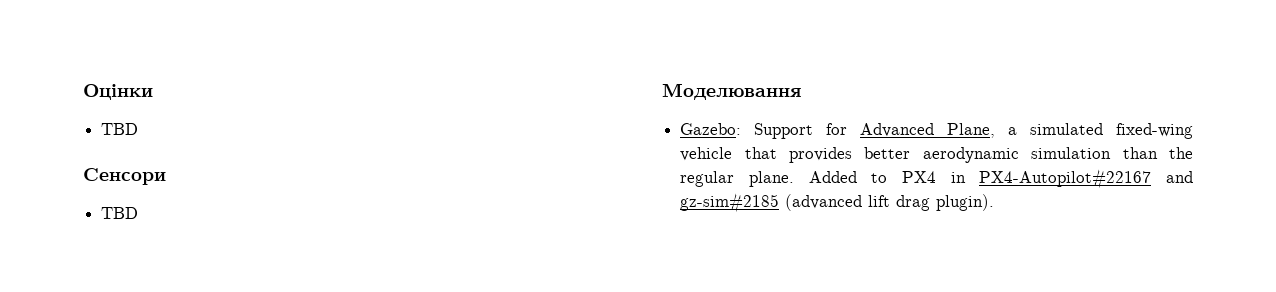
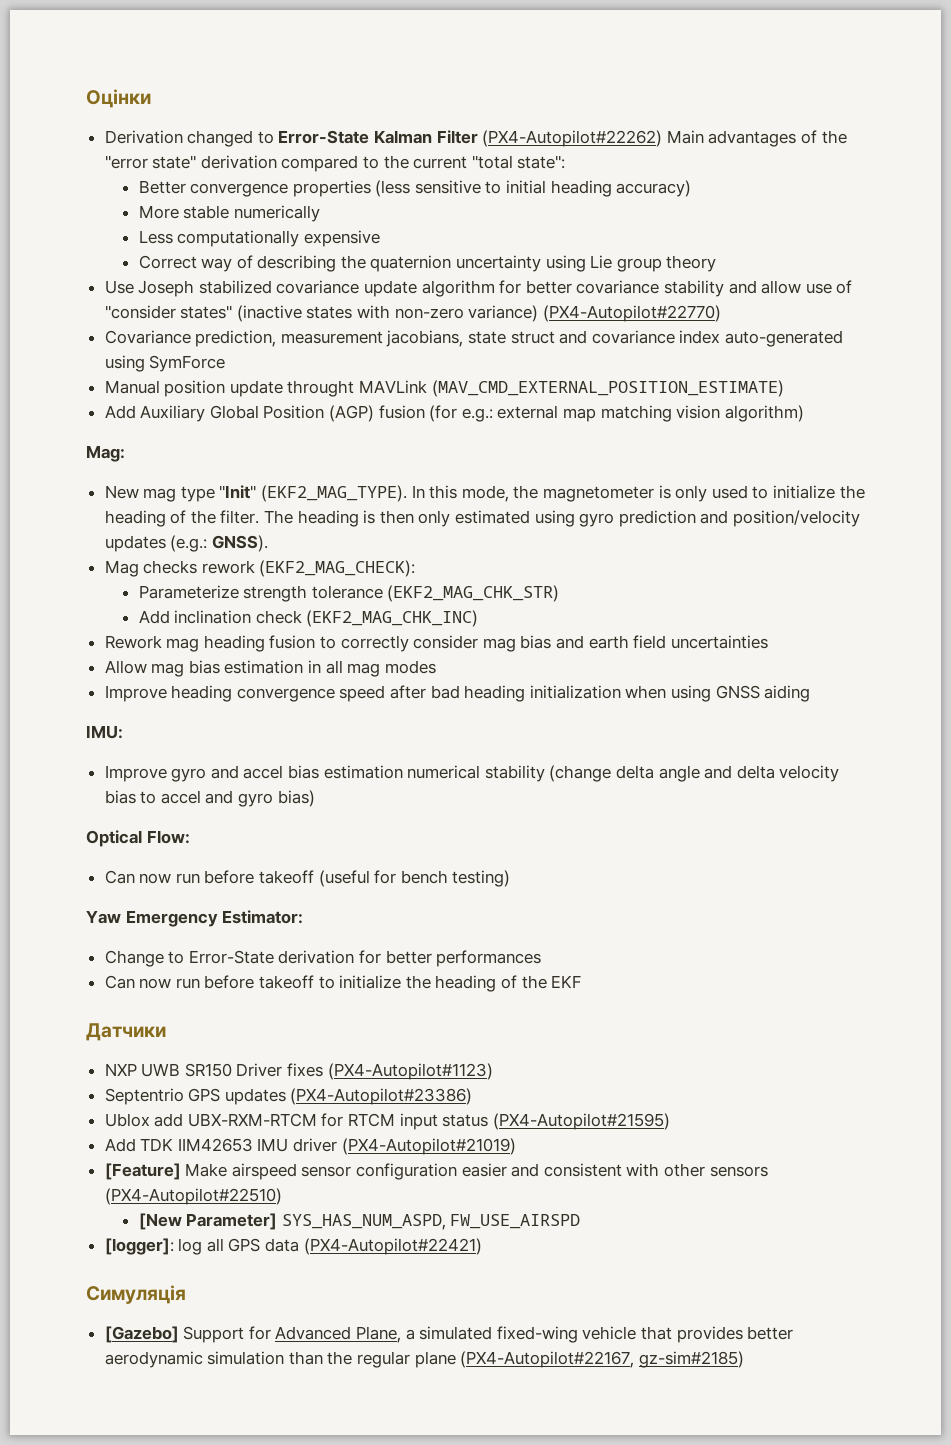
  Оцінки
- TBD
- Сенсори
- TBD
- Моделювання
- Gazebo: Support for Advanced Plane, a simulated fixed-wing vehicle that provides better aerodynamic simulation than the regular plane. Added to PX4 in PX4-Autopilot#22167 and gz-sim#2185 (advanced lift drag plugin).
+ Derivation changed to Error-State Kalman Filter (PX4-Autopilot#22262) Main advantages of the "error state" derivation compared to the current "total state":
+ Better convergence properties (less sensitive to initial heading accuracy)
+ More stable numerically
+ Less computationally expensive
+ Correct way of describing the quaternion uncertainty using Lie group theory
+ Use Joseph stabilized covariance update algorithm for better covariance stability and allow use of "consider states" (inactive states with non-zero variance) (PX4-Autopilot#22770)
+ Covariance prediction, measurement jacobians, state struct and covariance index auto-generated using SymForce
+ Manual position update throught MAVLink (MAV_CMD_EXTERNAL_POSITION_ESTIMATE)
+ Add Auxiliary Global Position (AGP) fusion (for e.g.: external map matching vision algorithm)
+ Mag:
+ New mag type "Init" (EKF2_MAG_TYPE). In this mode, the magnetometer is only used to initialize the heading of the filter. The heading is then only estimated using gyro prediction and position/velocity updates (e.g.: GNSS).
+ Mag checks rework (EKF2_MAG_CHECK):
+ Parameterize strength tolerance (EKF2_MAG_CHK_STR)
+ Add inclination check (EKF2_MAG_CHK_INC)
+ Rework mag heading fusion to correctly consider mag bias and earth field uncertainties
+ Allow mag bias estimation in all mag modes
+ Improve heading convergence speed after bad heading initialization when using GNSS aiding
+ IMU:
+ Improve gyro and accel bias estimation numerical stability (change delta angle and delta velocity bias to accel and gyro bias)
+ Optical Flow:
+ Can now run before takeoff (useful for bench testing)
+ Yaw Emergency Estimator:
+ Change to Error-State derivation for better performances
+ Can now run before takeoff to initialize the heading of the EKF
+ Датчики
+ NXP UWB SR150 Driver fixes (PX4-Autopilot#1123)
+ Septentrio GPS updates (PX4-Autopilot#23386)
+ Ublox add UBX-RXM-RTCM for RTCM input status (PX4-Autopilot#21595)
+ Add TDK IIM42653 IMU driver (PX4-Autopilot#21019)
+ [Feature] Make airspeed sensor configuration easier and consistent with other sensors (PX4-Autopilot#22510)
+ [New Parameter] SYS_HAS_NUM_ASPD, FW_USE_AIRSPD
+ [logger]: log all GPS data (PX4-Autopilot#22421)
+ Симуляція
+ [Gazebo] Support for Advanced Plane, a simulated fixed-wing vehicle that provides better aerodynamic simulation than the regular plane (PX4-Autopilot#22167, gz-sim#2185)

